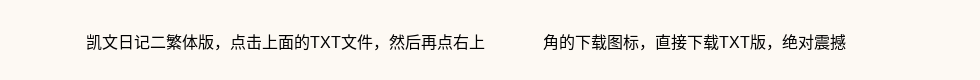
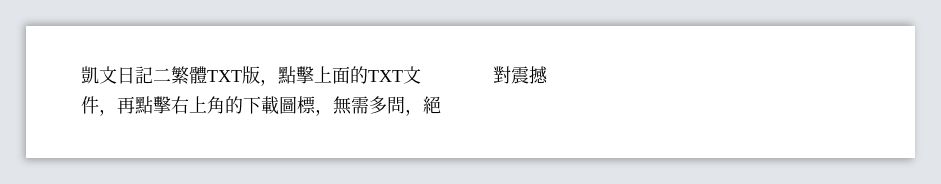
- 凯文日记二繁体版，点击上面的TXT文件，然后再点右上角的下载图标，直接下载TXT版，绝对震撼
+ 凱文日記二繁體TXT版，點擊上面的TXT文件，再點擊右上角的下載圖標，無需多問，絕對震撼

